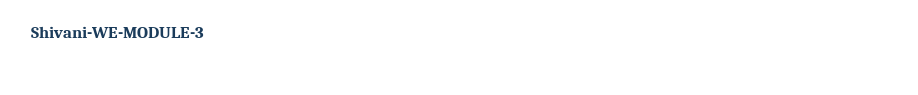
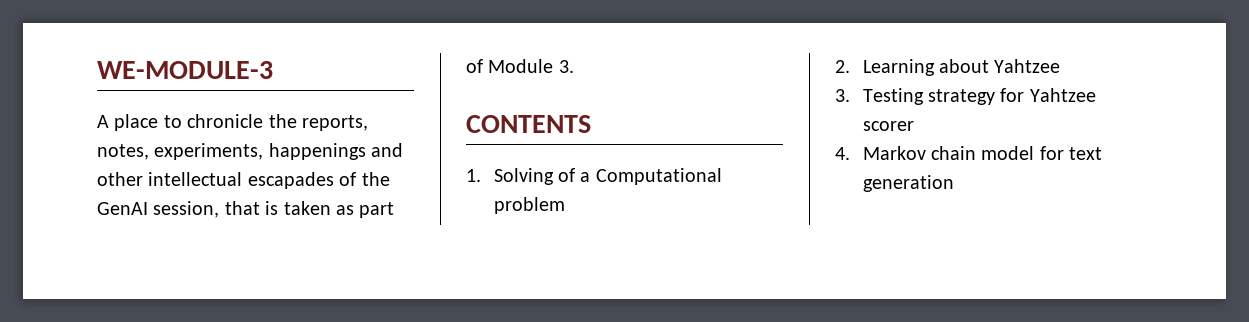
- Shivani-WE-MODULE-3
+ WE-MODULE-3
+ A place to chronicle the reports, notes, experiments, happenings and other intellectual escapades of the GenAI session, that is taken as part of Module 3.
+ CONTENTS
+ 1. Solving of a Computational problem
+ 2. Learning about Yahtzee
+ 3. Testing strategy for Yahtzee scorer
+ 4. Markov chain model for text generation

